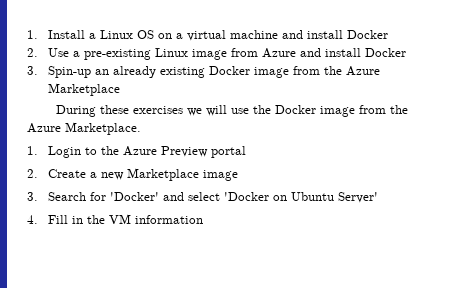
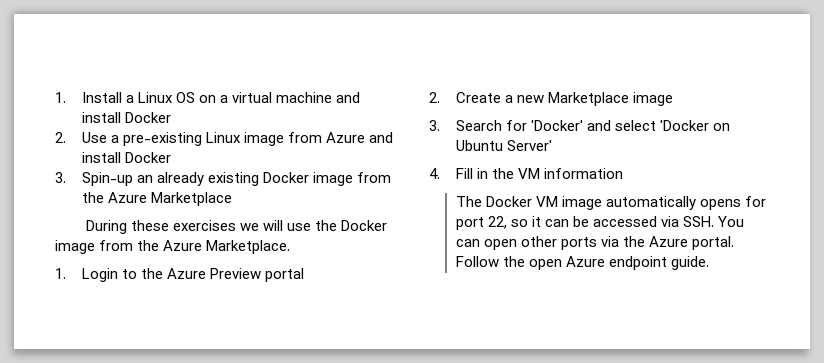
+ The Docker VM image automatically opens for port 22, so it can be accessed via SSH. You can open other ports via the Azure portal. Follow the open Azure endpoint guide.

